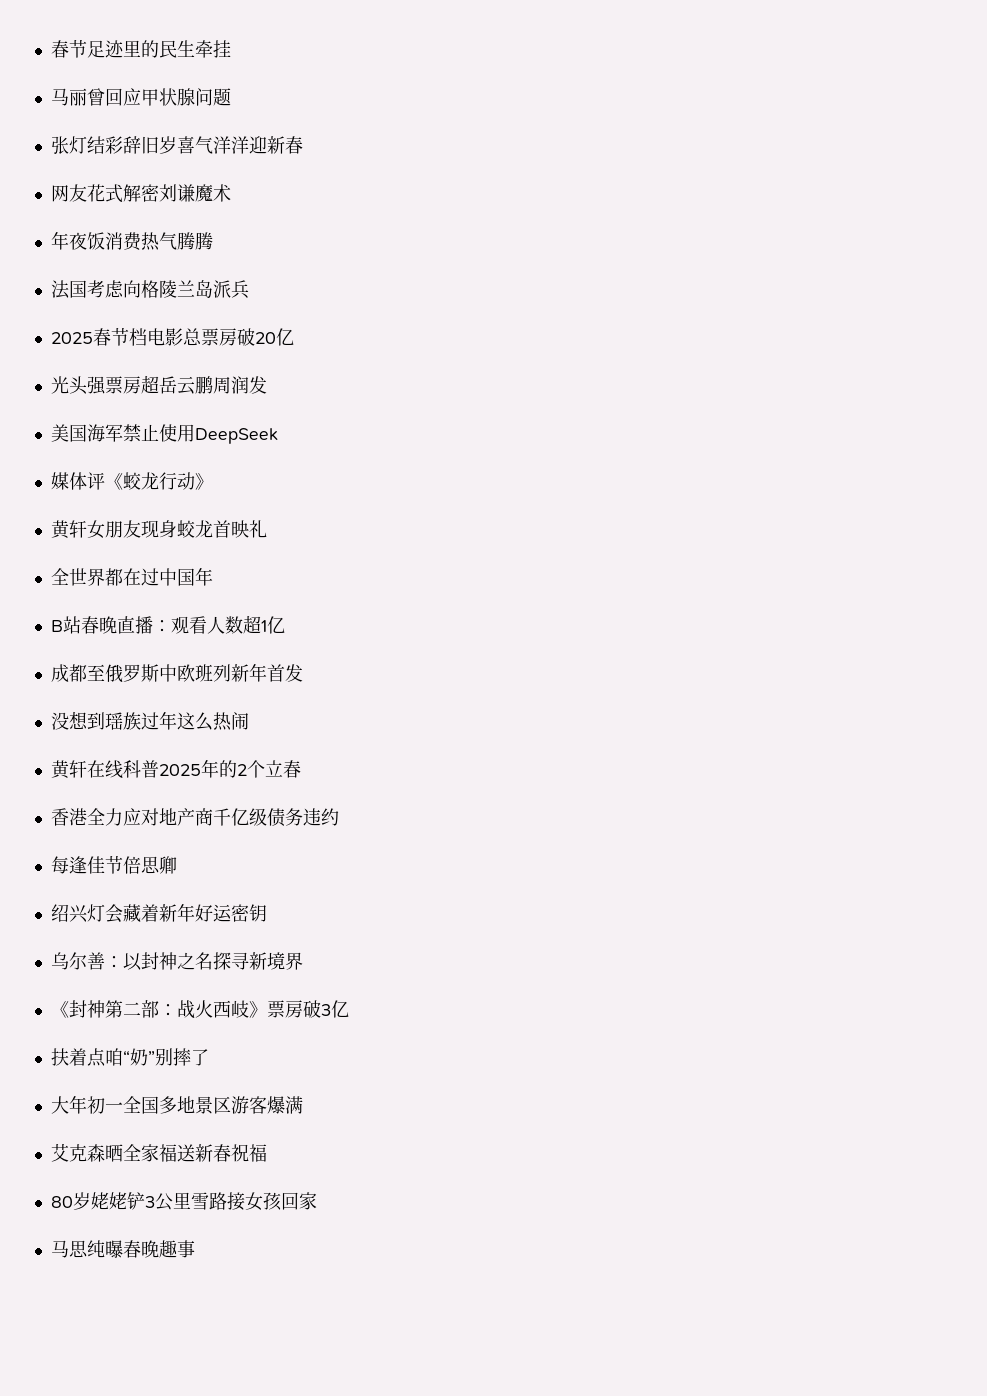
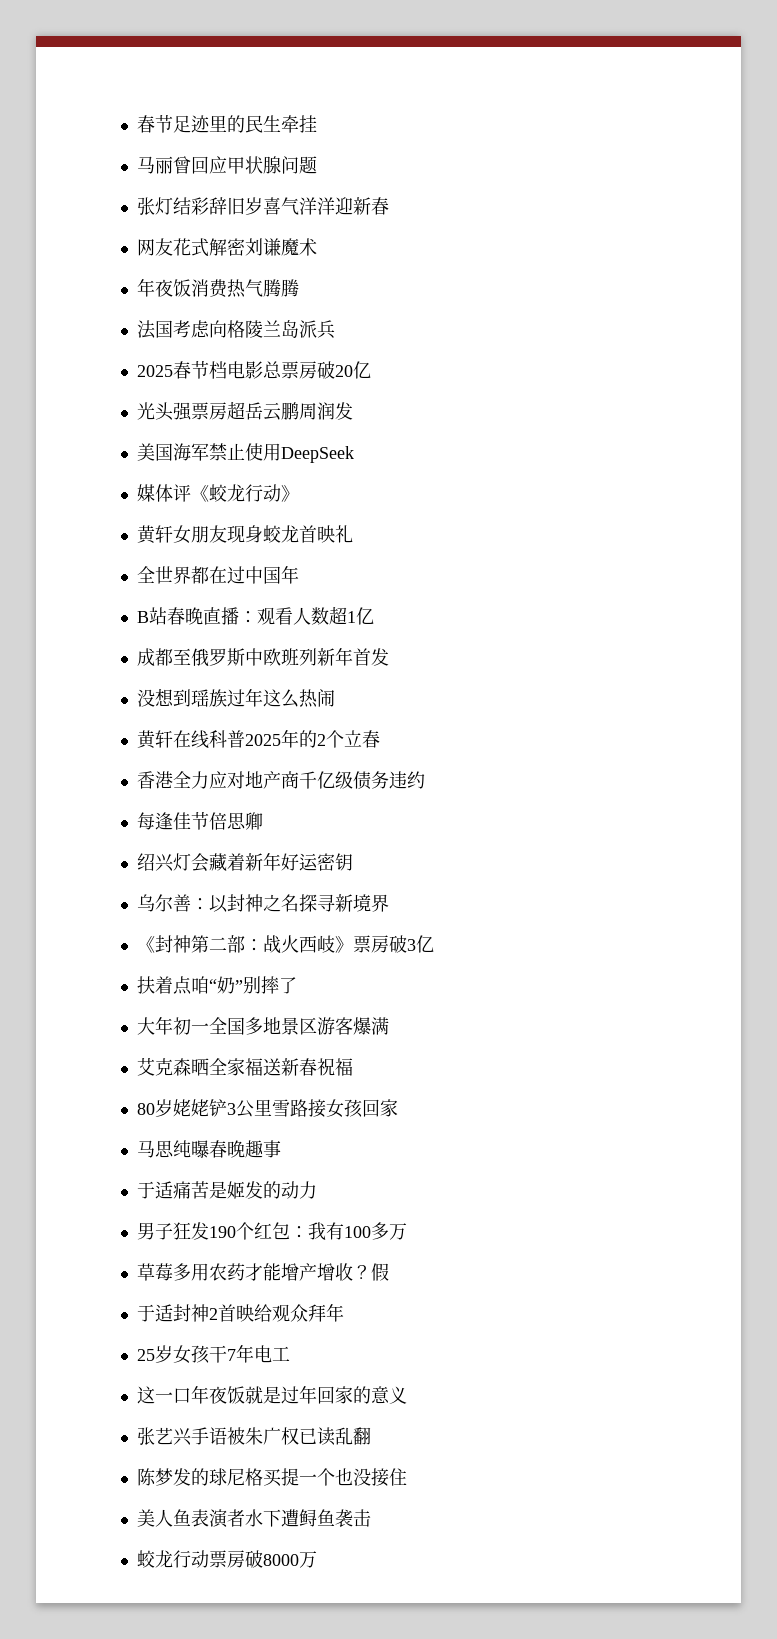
+ 于适痛苦是姬发的动力
+ 男子狂发190个红包：我有100多万
+ 草莓多用农药才能增产增收？假
+ 于适封神2首映给观众拜年
+ 25岁女孩干7年电工
+ 这一口年夜饭就是过年回家的意义
+ 张艺兴手语被朱广权已读乱翻
+ 陈梦发的球尼格买提一个也没接住
+ 美人鱼表演者水下遭鲟鱼袭击
+ 蛟龙行动票房破8000万

